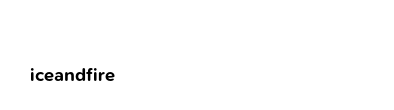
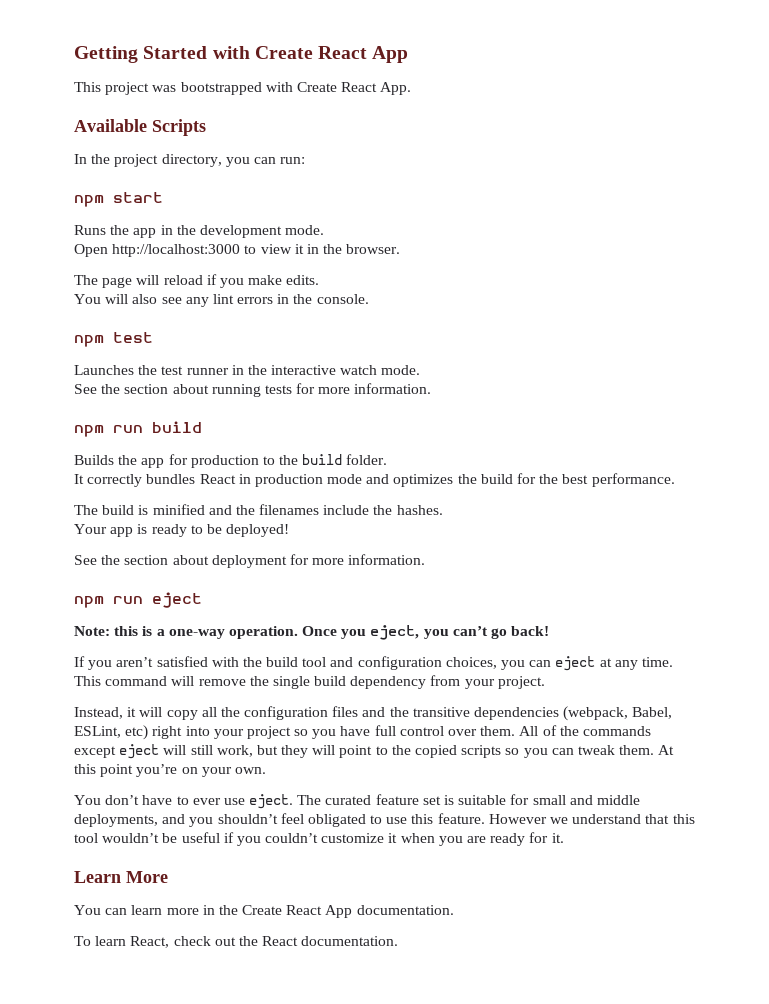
- iceandfire
+ Getting Started with Create React App
+ This project was bootstrapped with Create React App.
+ Available Scripts
+ In the project directory, you can run:
+ npm start
+ Runs the app in the development mode.
+ Open http://localhost:3000 to view it in the browser.
+ The page will reload if you make edits.
+ You will also see any lint errors in the console.
+ npm test
+ Launches the test runner in the interactive watch mode.
+ See the section about running tests for more information.
+ npm run build
+ Builds the app for production to the build folder.
+ It correctly bundles React in production mode and optimizes the build for the best performance.
+ The build is minified and the filenames include the hashes.
+ Your app is ready to be deployed!
+ See the section about deployment for more information.
+ npm run eject
+ Note: this is a one-way operation. Once you eject, you can’t go back!
+ If you aren’t satisfied with the build tool and configuration choices, you can eject at any time. This command will remove the single build dependency from your project.
+ Instead, it will copy all the configuration files and the transitive dependencies (webpack, Babel, ESLint, etc) right into your project so you have full control over them. All of the commands except eject will still work, but they will point to the copied scripts so you can tweak them. At this point you’re on your own.
+ You don’t have to ever use eject. The curated feature set is suitable for small and middle deployments, and you shouldn’t feel obligated to use this feature. However we understand that this tool wouldn’t be useful if you couldn’t customize it when you are ready for it.
+ Learn More
+ You can learn more in the Create React App documentation.
+ To learn React, check out the React documentation.

